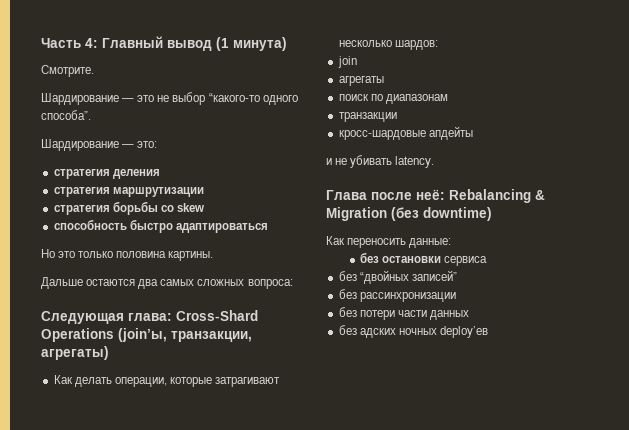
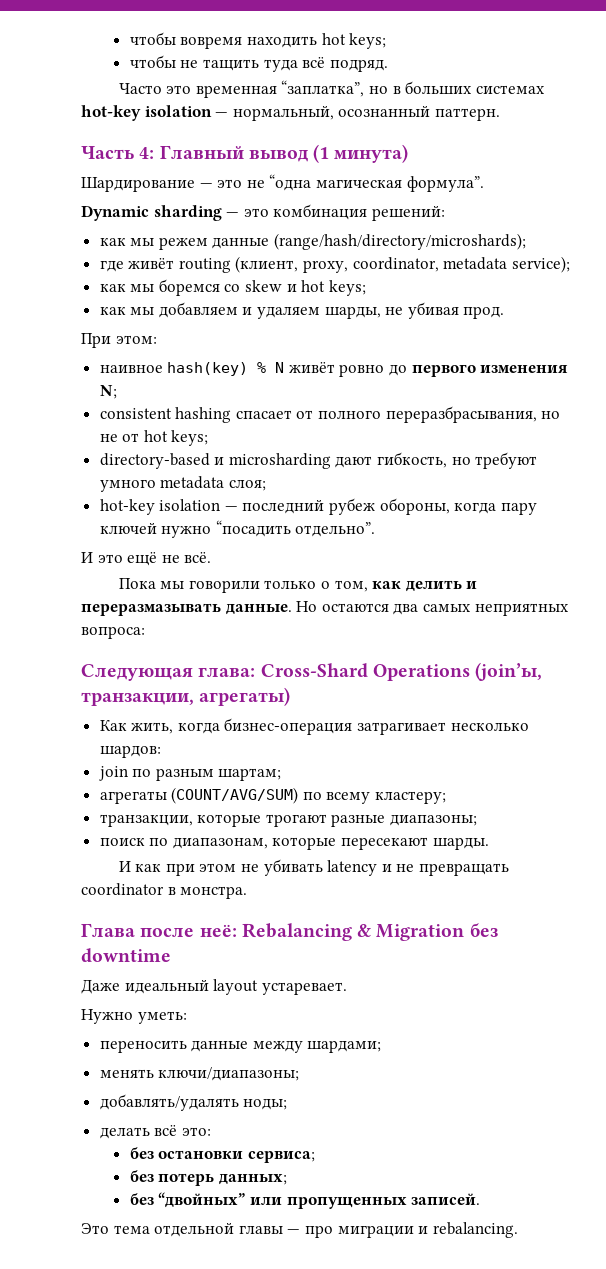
+ чтобы вовремя находить hot keys;
+ чтобы не тащить туда всё подряд.
+ Часто это временная “заплатка”, но в больших системах hot-key isolation — нормальный, осознанный паттерн.
- Смотрите.
- Шардирование — это не выбор “какого-то одного способа”.
- Шардирование — это:
- стратегия деления
- стратегия маршрутизации
- стратегия борьбы со skew
- способность быстро адаптироваться
- Но это только половина картины.
- Дальше остаются два самых сложных вопроса:
+ Шардирование — это не “одна магическая формула”.
+ Dynamic sharding — это комбинация решений:
+ как мы режем данные (range/hash/directory/microshards);
+ где живёт routing (клиент, proxy, coordinator, metadata service);
+ как мы боремся со skew и hot keys;
+ как мы добавляем и удаляем шарды, не убивая прод.
+ При этом:
+ наивное hash(key) % N живёт ровно до первого изменения N;
+ consistent hashing спасает от полного переразбрасывания, но не от hot keys;
+ directory-based и microsharding дают гибкость, но требуют умного metadata слоя;
+ hot-key isolation — последний рубеж обороны, когда пару ключей нужно “посадить отдельно”.
+ И это ещё не всё.
+ Пока мы говорили только о том, как делить и переразмазывать данные. Но остаются два самых неприятных вопроса:
- Как делать операции, которые затрагивают несколько шардов:
+ Как жить, когда бизнес-операция затрагивает несколько шардов:
- join
- агрегаты
- поиск по диапазонам
- транзакции
- кросс-шардовые апдейты
- и не убивать latency.
+ join по разным шартам;
+ агрегаты (COUNT/AVG/SUM) по всему кластеру;
+ транзакции, которые трогают разные диапазоны;
+ поиск по диапазонам, которые пересекают шарды.
+ И как при этом не убивать latency и не превращать coordinator в монстра.
- Глава после неё: Rebalancing & Migration (без downtime)
- Как переносить данные:
+ Глава после неё: Rebalancing & Migration без downtime
+ Даже идеальный layout устаревает.
+ Нужно уметь:
+ переносить данные между шардами;
+ менять ключи/диапазоны;
+ добавлять/удалять ноды;
+ делать всё это:
- без остановки сервиса
- без “двойных записей”
- без рассинхронизации
- без потери части данных
- без адских ночных deploy’ев
+ без остановки сервиса;
+ без потерь данных;
+ без “двойных” или пропущенных записей.
+ Это тема отдельной главы — про миграции и rebalancing.

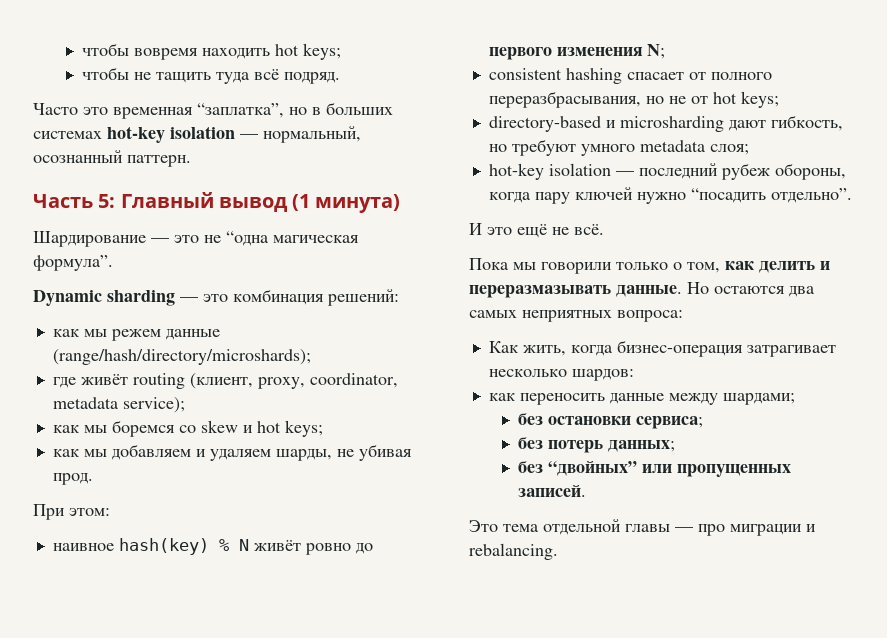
- Часть 4: Главный вывод (1 минута)
+ Часть 5: Главный вывод (1 минута)
- Следующая глава: Cross-Shard Operations (join’ы, транзакции, агрегаты)
- join по разным шартам;
- агрегаты (COUNT/AVG/SUM) по всему кластеру;
- транзакции, которые трогают разные диапазоны;
- поиск по диапазонам, которые пересекают шарды.
- И как при этом не убивать latency и не превращать coordinator в монстра.
- Глава после неё: Rebalancing & Migration без downtime
- Даже идеальный layout устаревает.
- Нужно уметь:
- переносить данные между шардами;
- менять ключи/диапазоны;
- добавлять/удалять ноды;
- делать всё это:
+ как переносить данные между шардами;

